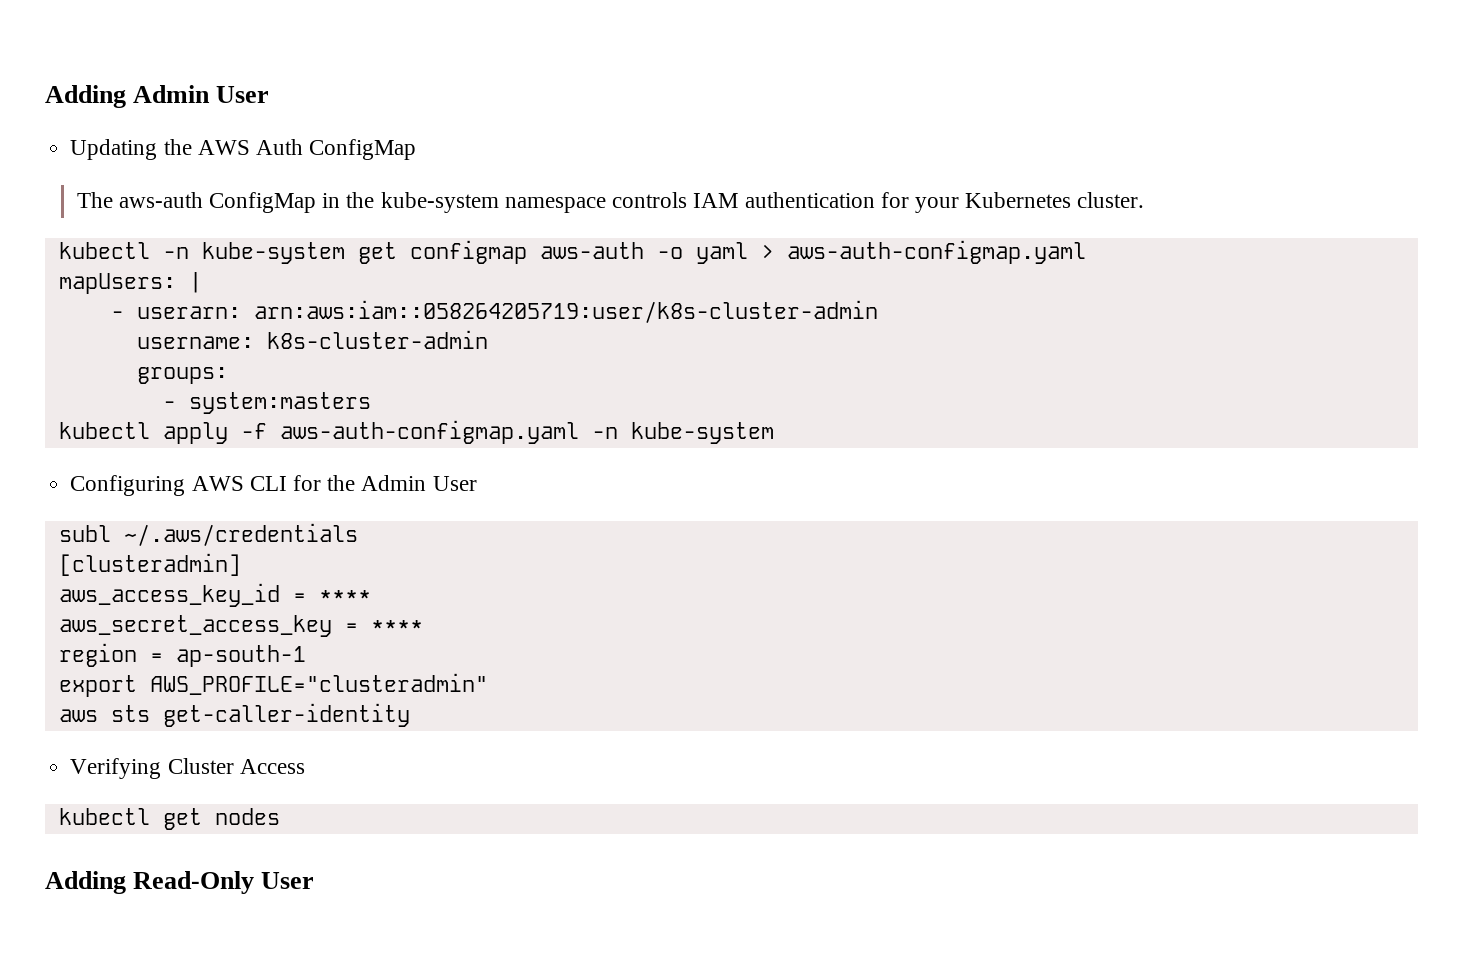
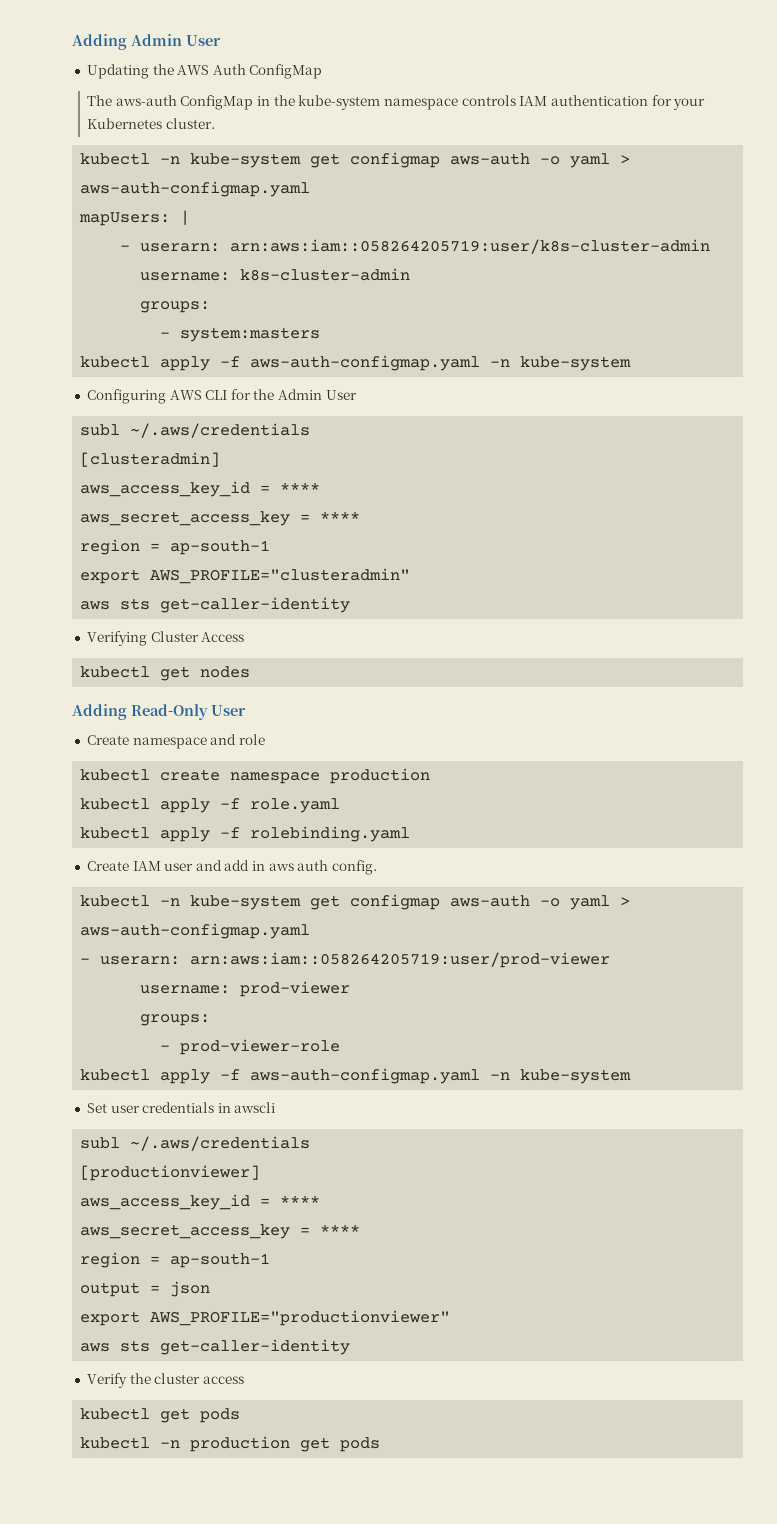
+ Create namespace and role
+ kubectl create namespace production
+ kubectl apply -f role.yaml
+ kubectl apply -f rolebinding.yaml
+ Create IAM user and add in aws auth config.
+ kubectl -n kube-system get configmap aws-auth -o yaml > aws-auth-configmap.yaml
+ - userarn: arn:aws:iam::058264205719:user/prod-viewer
+ username: prod-viewer
+ groups:
+ - prod-viewer-role
+ kubectl apply -f aws-auth-configmap.yaml -n kube-system
+ Set user credentials in awscli
+ subl ~/.aws/credentials
+ [productionviewer]
+ aws_access_key_id = ****
+ aws_secret_access_key = ****
+ region = ap-south-1
+ output = json
+ export AWS_PROFILE="productionviewer"
+ aws sts get-caller-identity
+ Verify the cluster access
+ kubectl get pods
+ kubectl -n production get pods

